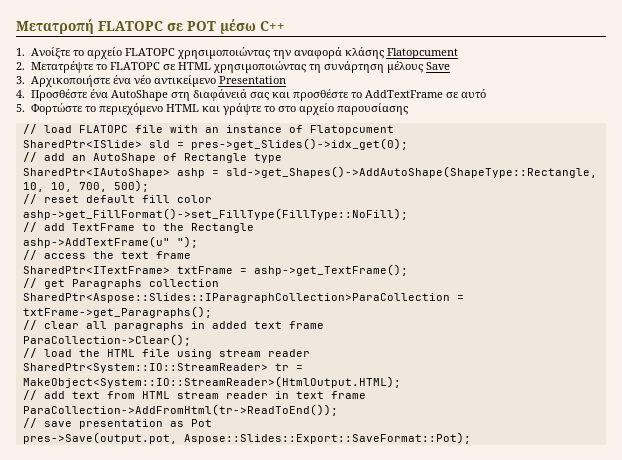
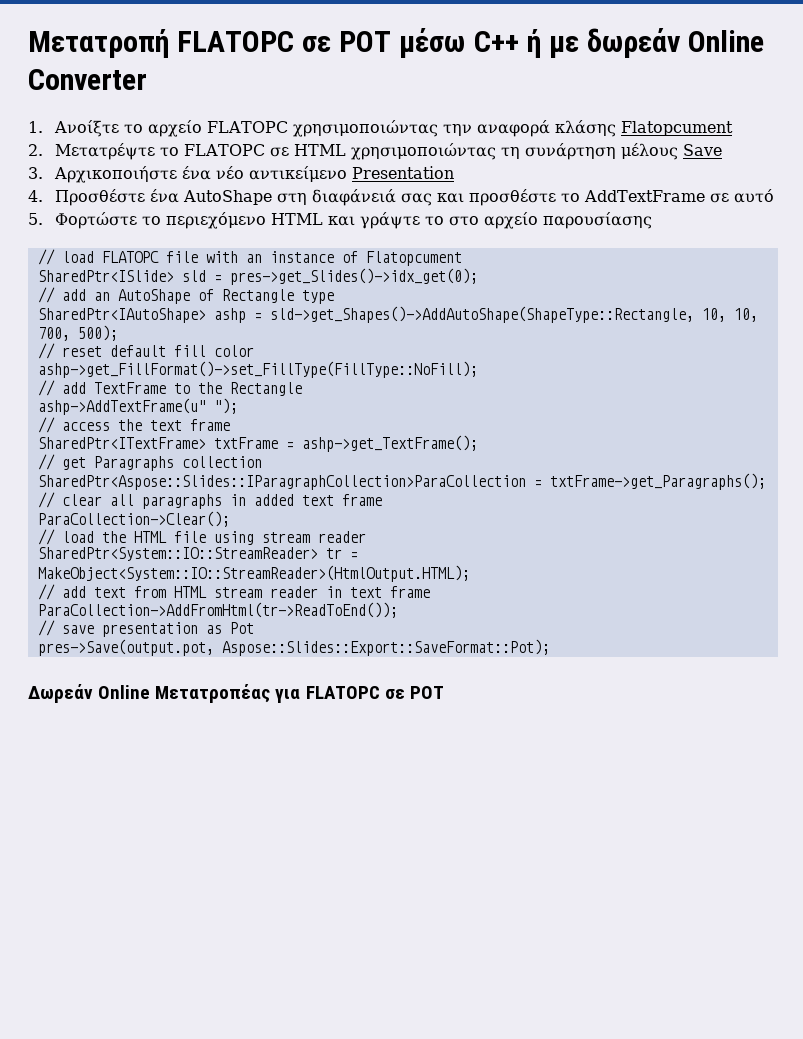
- Μετατροπή FLATOPC σε POT μέσω C++
+ Μετατροπή FLATOPC σε POT μέσω C++ ή με δωρεάν Online Converter
+ Δωρεάν Online Μετατροπέας για FLATOPC σε POT

